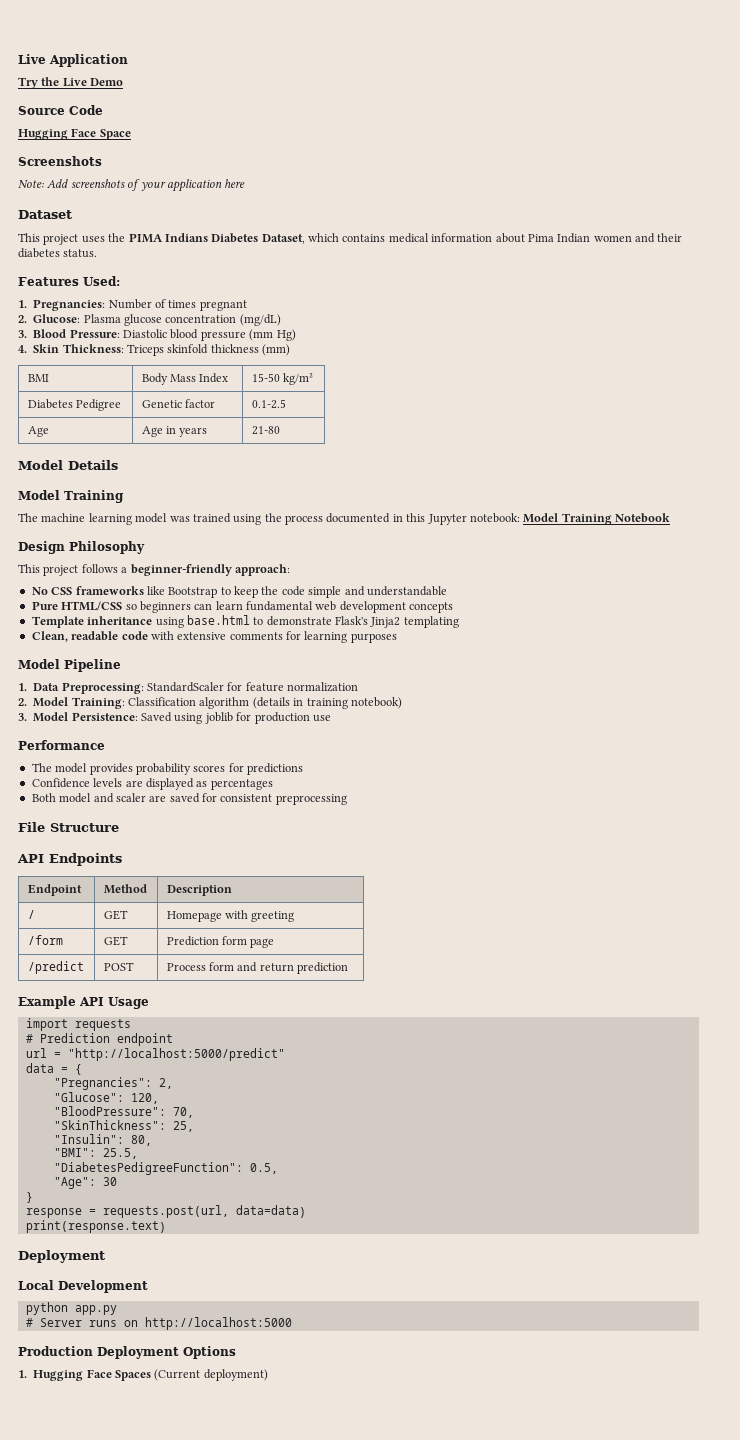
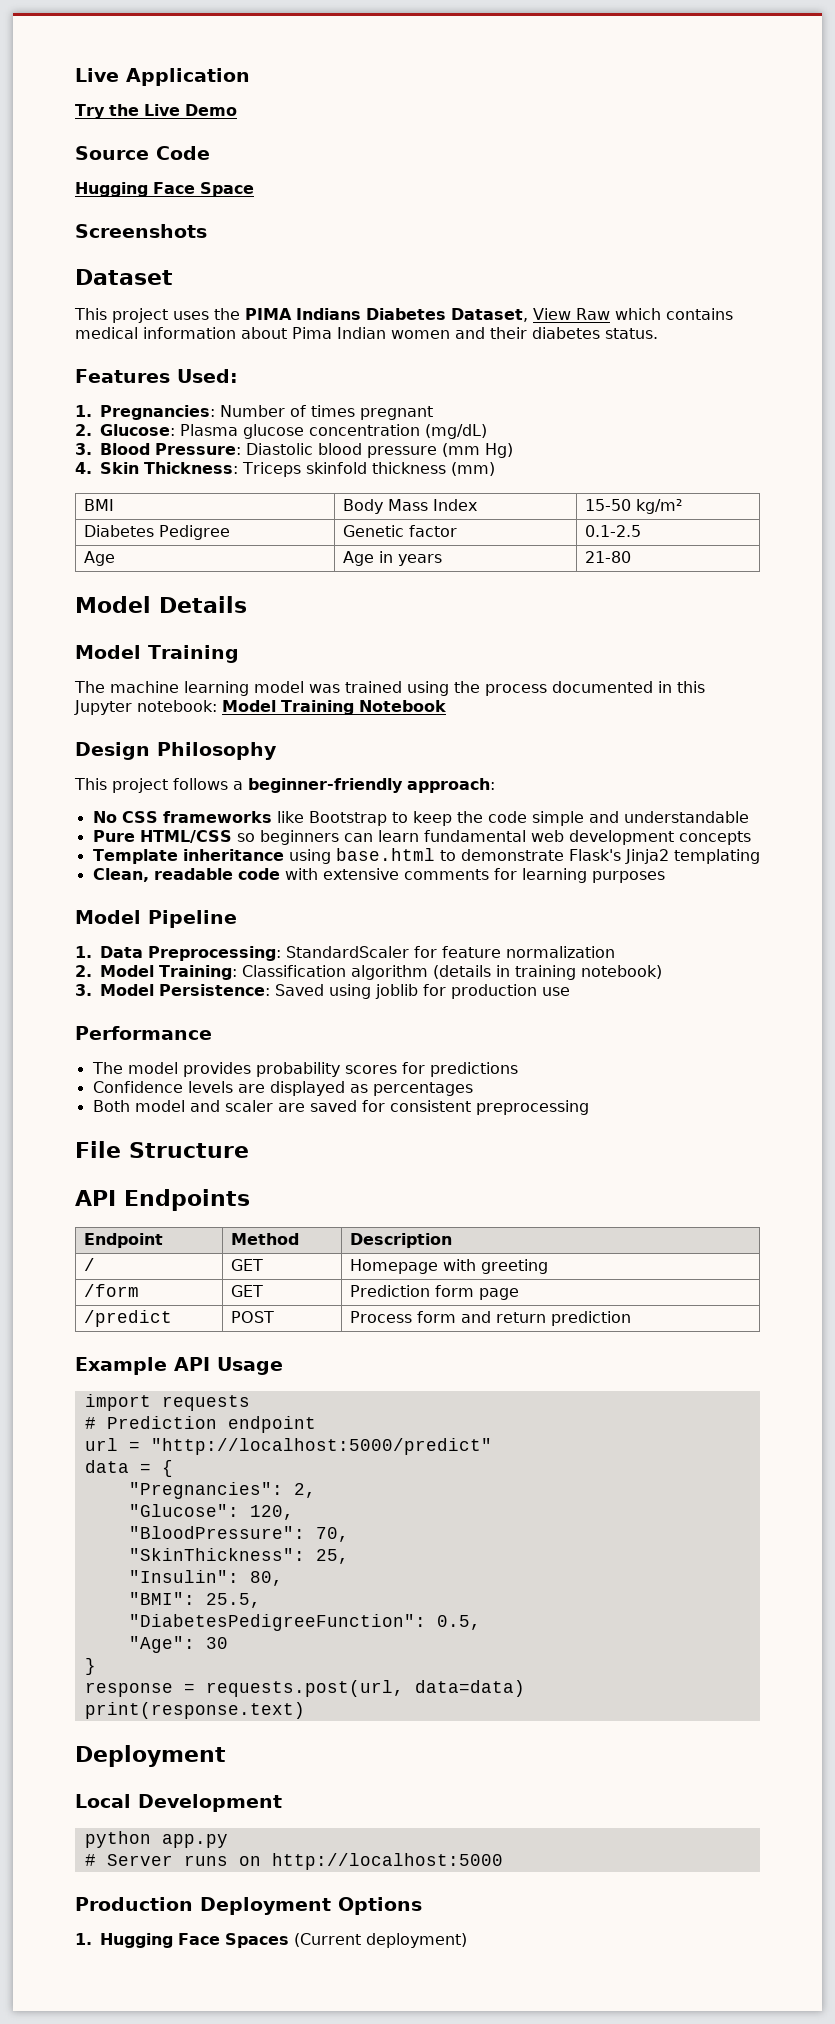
- Note: Add screenshots of your application here
- This project uses the PIMA Indians Diabetes Dataset, which contains medical information about Pima Indian women and their diabetes status.
+ This project uses the PIMA Indians Diabetes Dataset, View Raw which contains medical information about Pima Indian women and their diabetes status.

